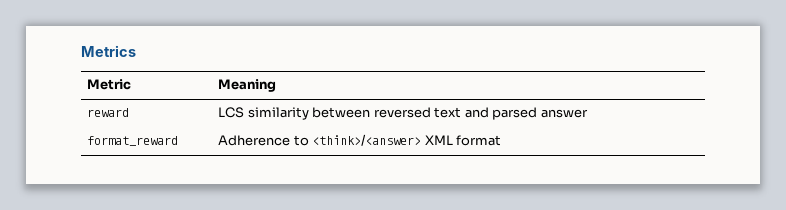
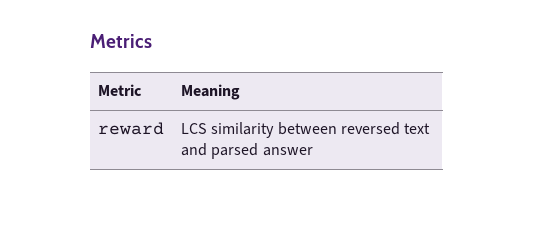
- format_reward | Adherence to <think>/<answer> XML format

